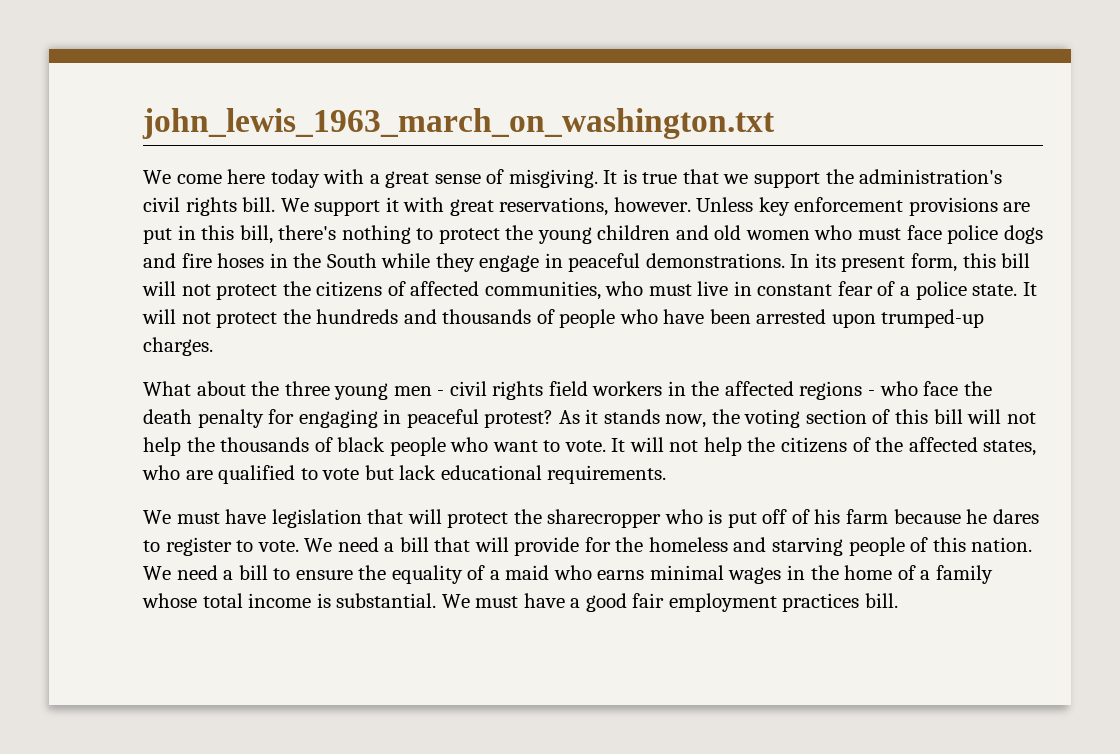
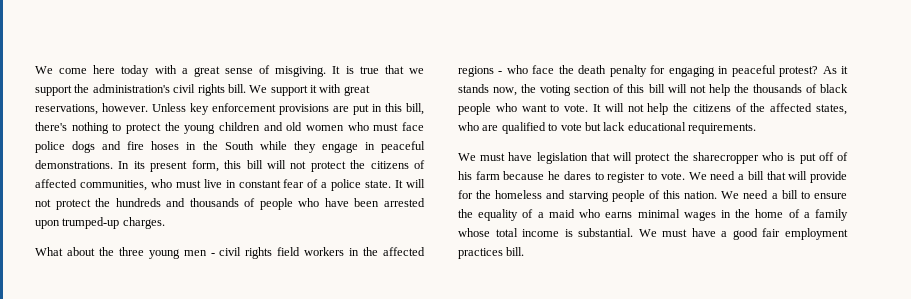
- john_lewis_1963_march_on_washington.txt

